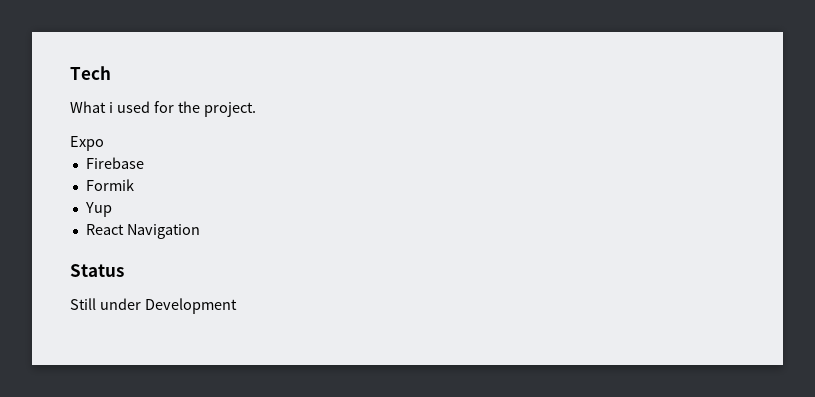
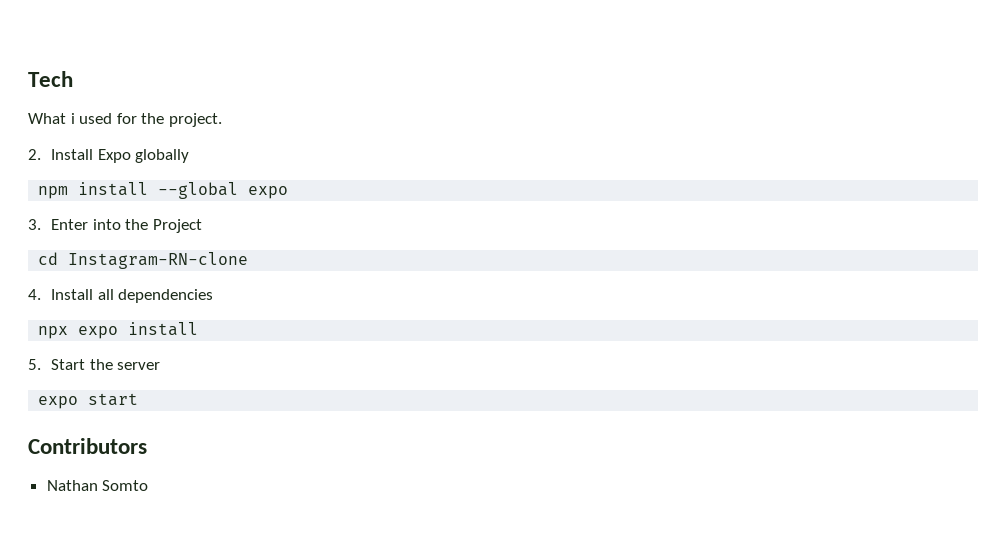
- Expo
- Firebase
- Formik
- Yup
- React Navigation
- Status
- Still under Development
+ 2. Install Expo globally
+ npm install --global expo
+ 3. Enter into the Project
+ cd Instagram-RN-clone
+ 4. Install all dependencies
+ npx expo install
+ 5. Start the server
+ expo start
+ Contributors
+ Nathan Somto

